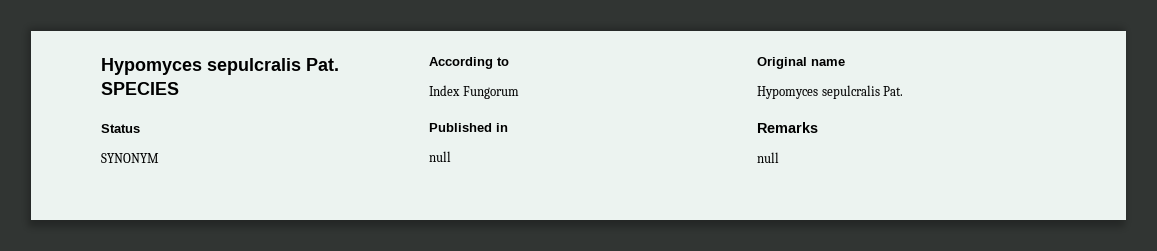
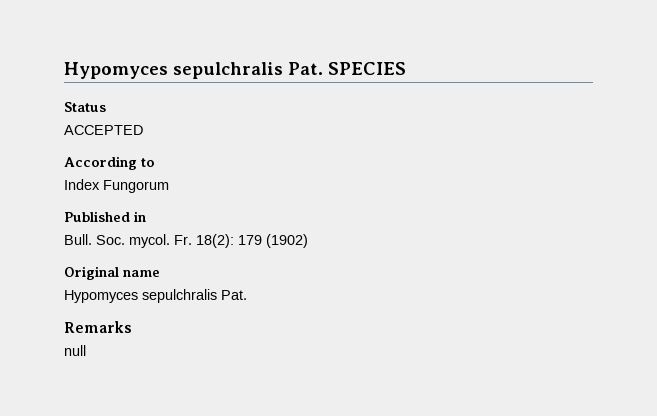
- Hypomyces sepulcralis Pat. SPECIES
+ Hypomyces sepulchralis Pat. SPECIES
- SYNONYM
+ ACCEPTED
  Published in
- null
+ Bull. Soc. mycol. Fr. 18(2): 179 (1902)
  Original name
- Hypomyces sepulcralis Pat.
+ Hypomyces sepulchralis Pat.

